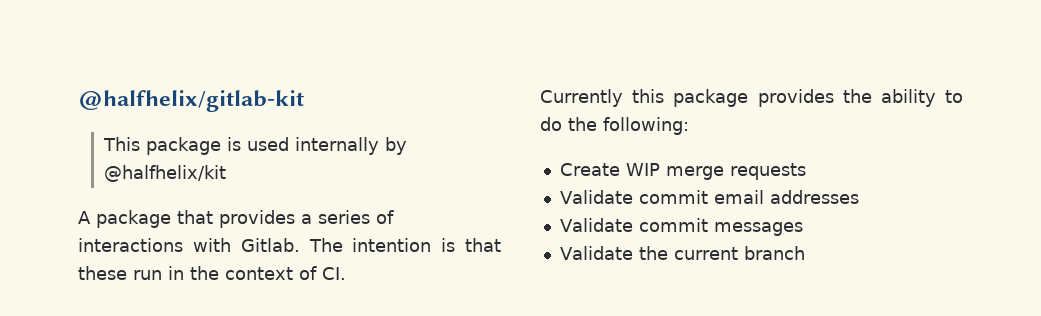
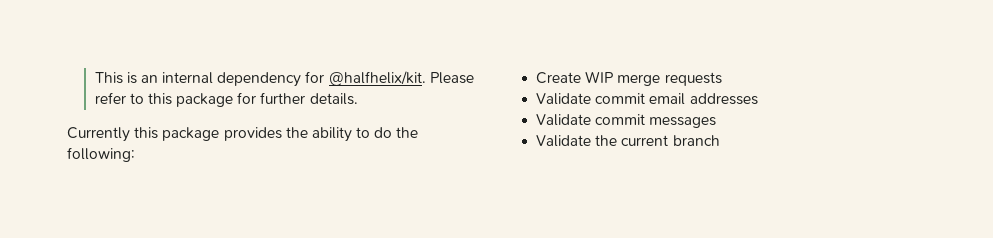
- @halfhelix/gitlab-kit
- This package is used internally by @halfhelix/kit
- A package that provides a series of interactions with Gitlab. The intention is that these run in the context of CI.
+ This is an internal dependency for @halfhelix/kit. Please refer to this package for further details.

